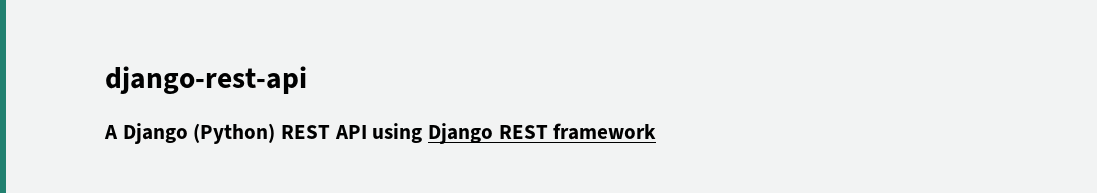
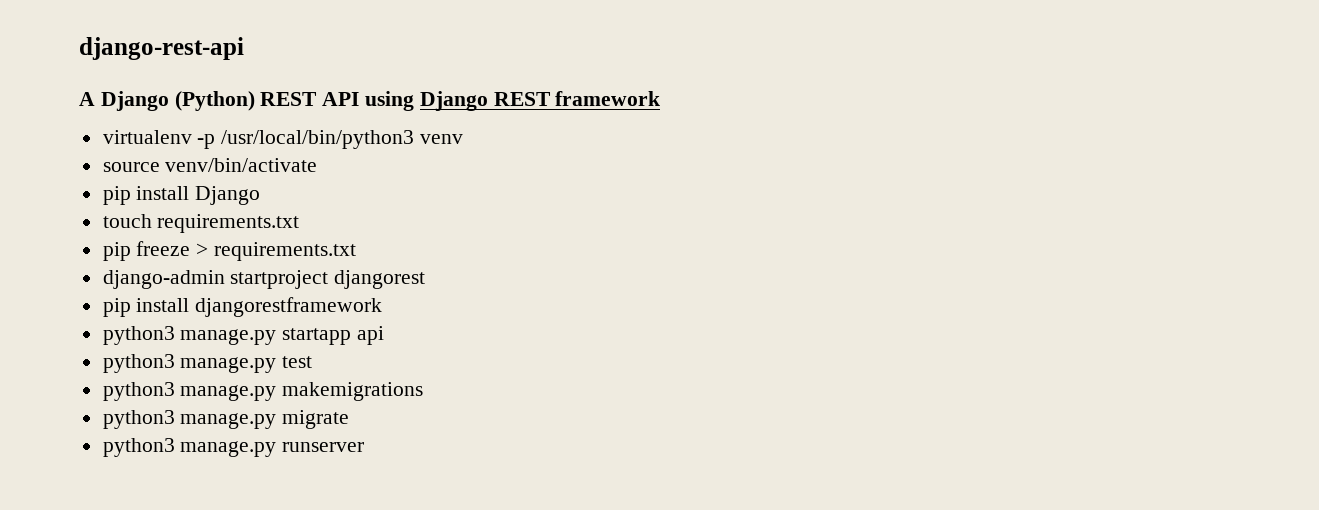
+ virtualenv -p /usr/local/bin/python3 venv
+ source venv/bin/activate
+ pip install Django
+ touch requirements.txt
+ pip freeze > requirements.txt
+ django-admin startproject djangorest
+ pip install djangorestframework
+ python3 manage.py startapp api
+ python3 manage.py test
+ python3 manage.py makemigrations
+ python3 manage.py migrate
+ python3 manage.py runserver

